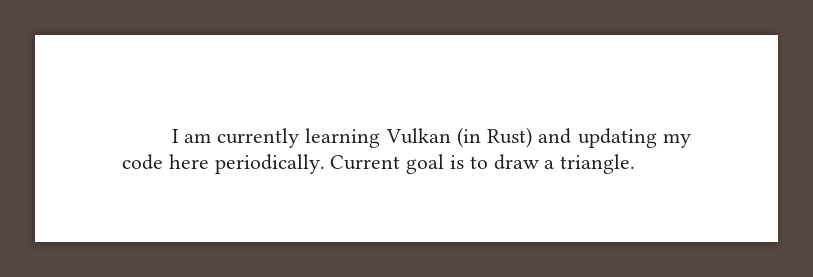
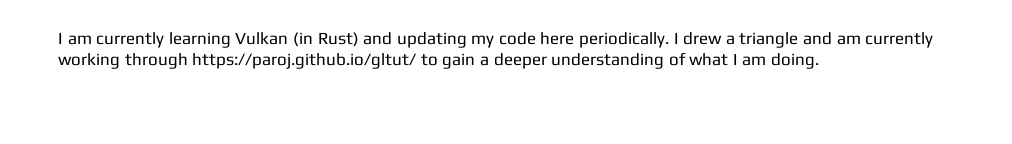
- Current goal is to draw a triangle.
+ I drew a triangle and am currently working through https://paroj.github.io/gltut/ to gain a deeper understanding of what I am doing.

